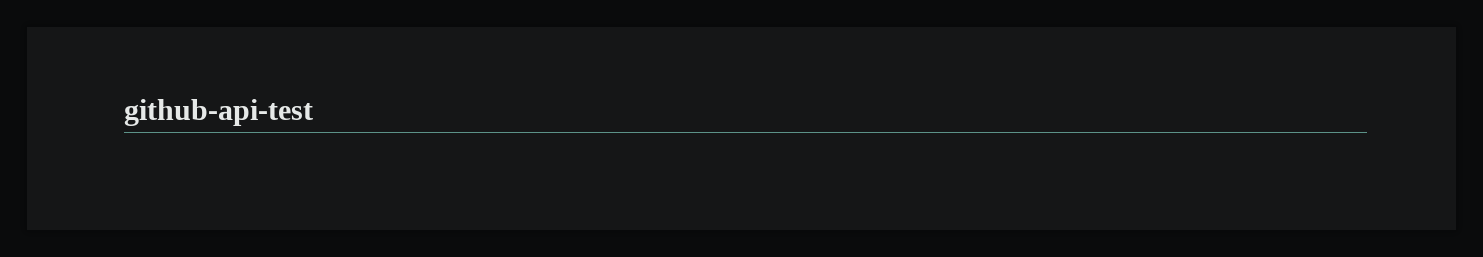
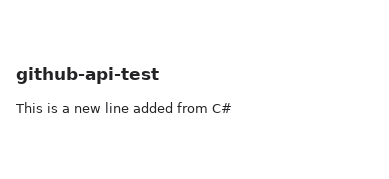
+ This is a new line added from C#

